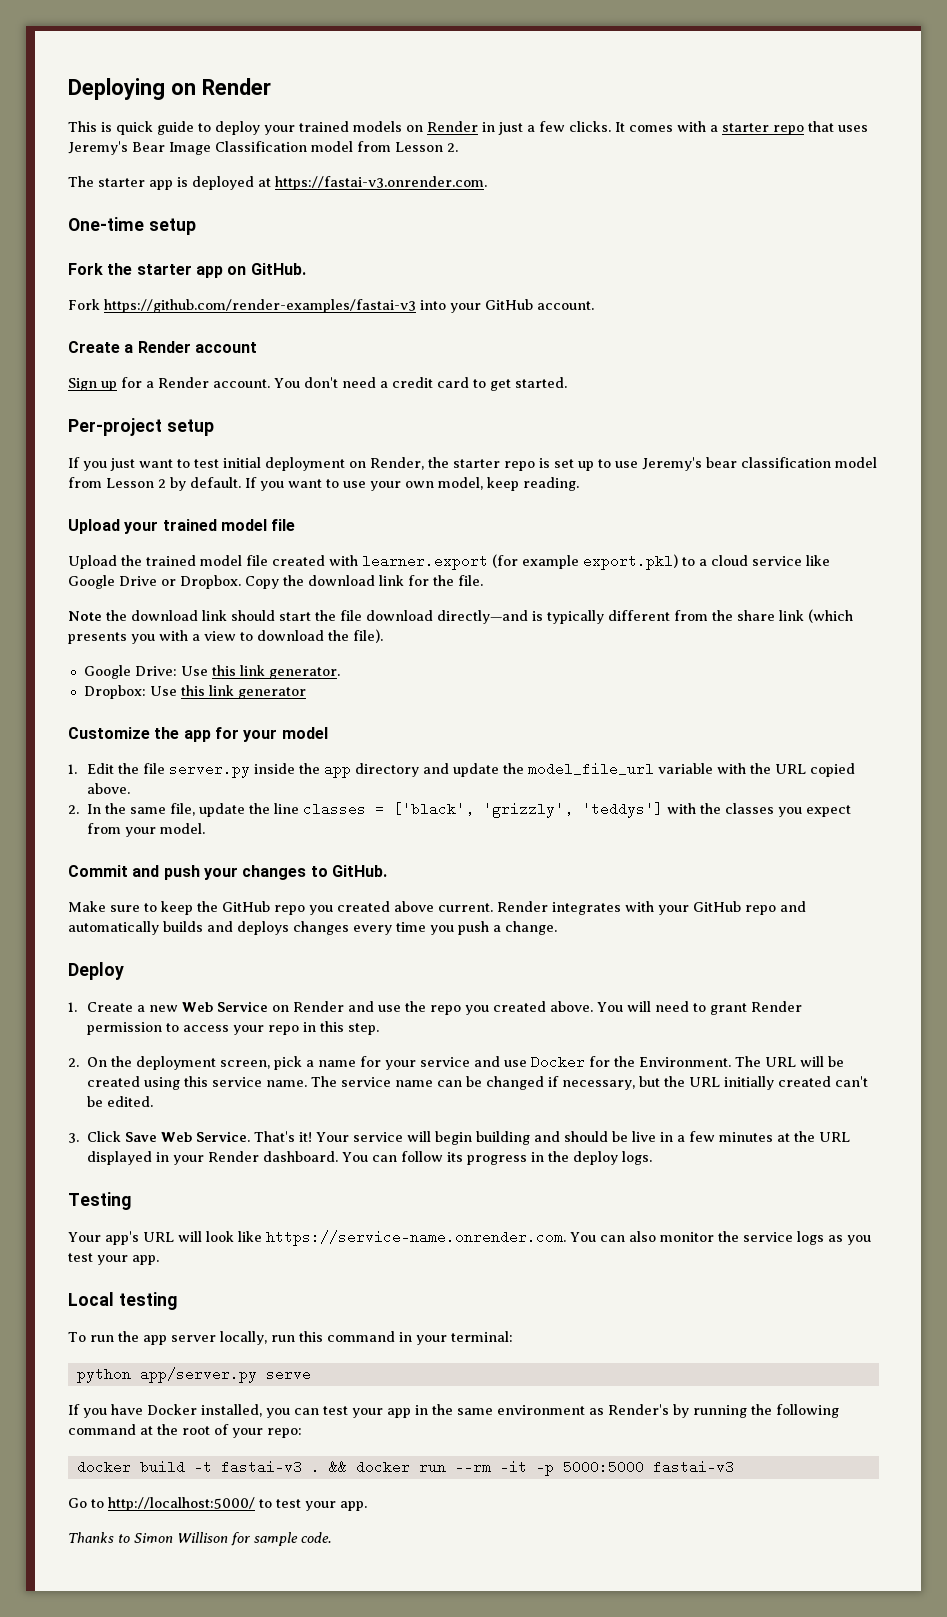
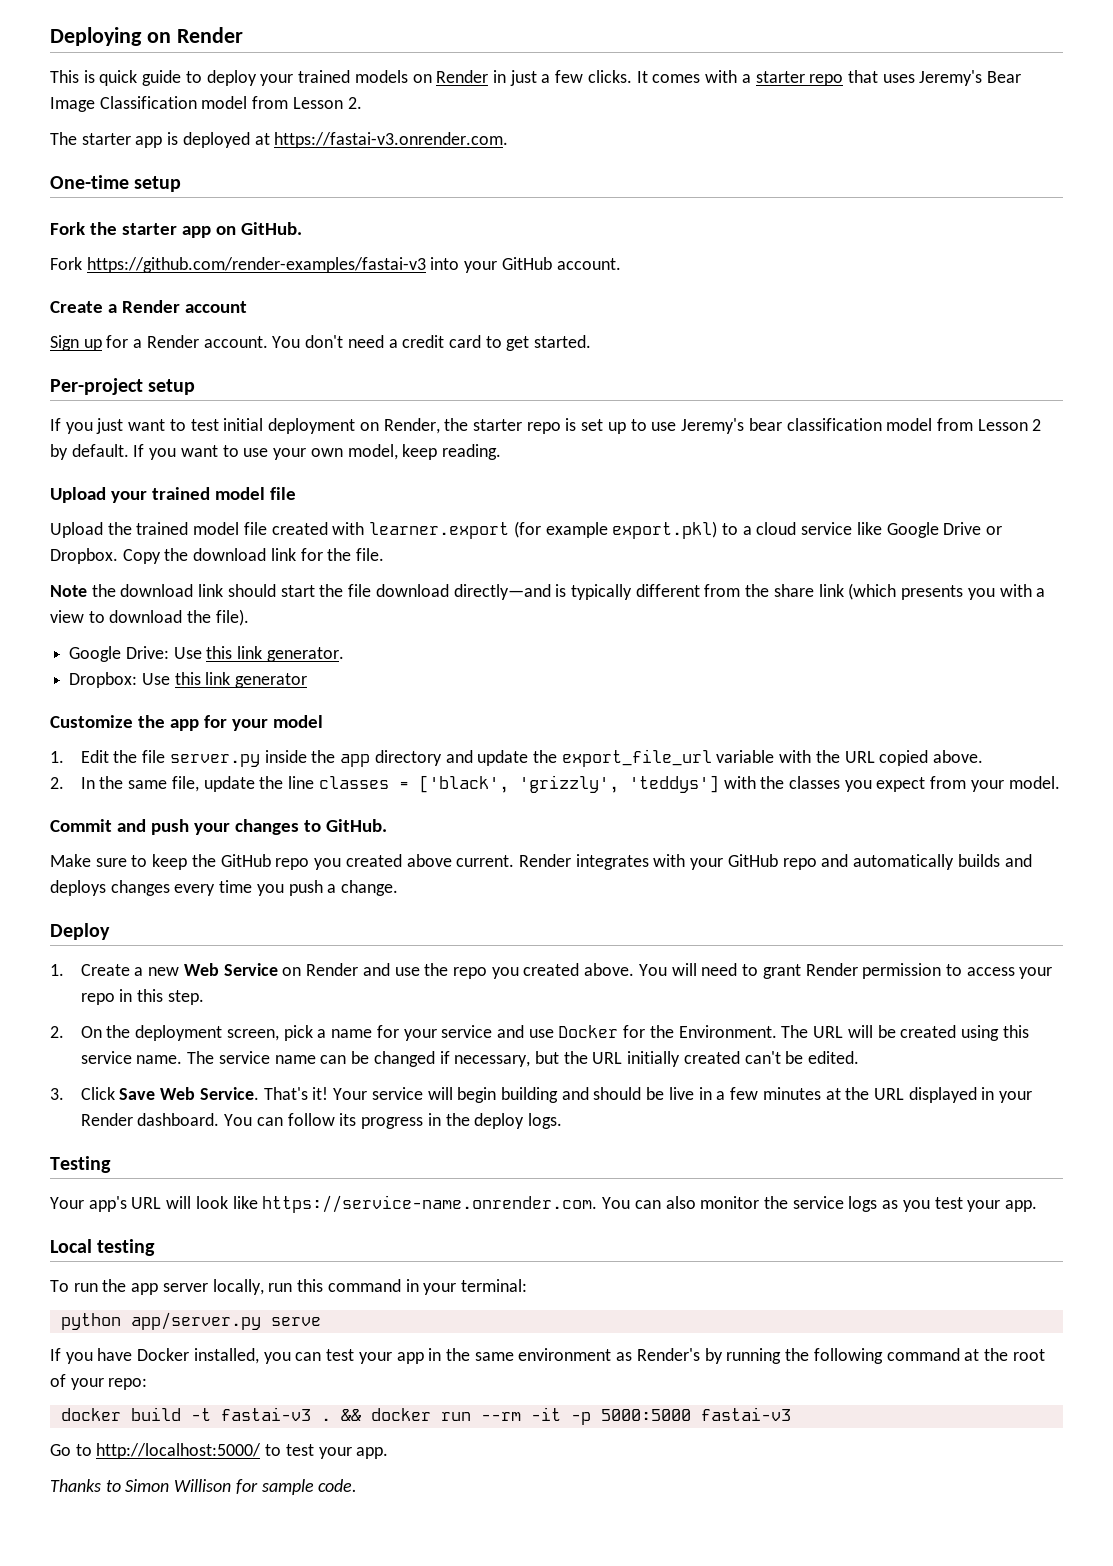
- 1. Edit the file server.py inside the app directory and update the model_file_url variable with the URL copied above.
+ 1. Edit the file server.py inside the app directory and update the export_file_url variable with the URL copied above.

